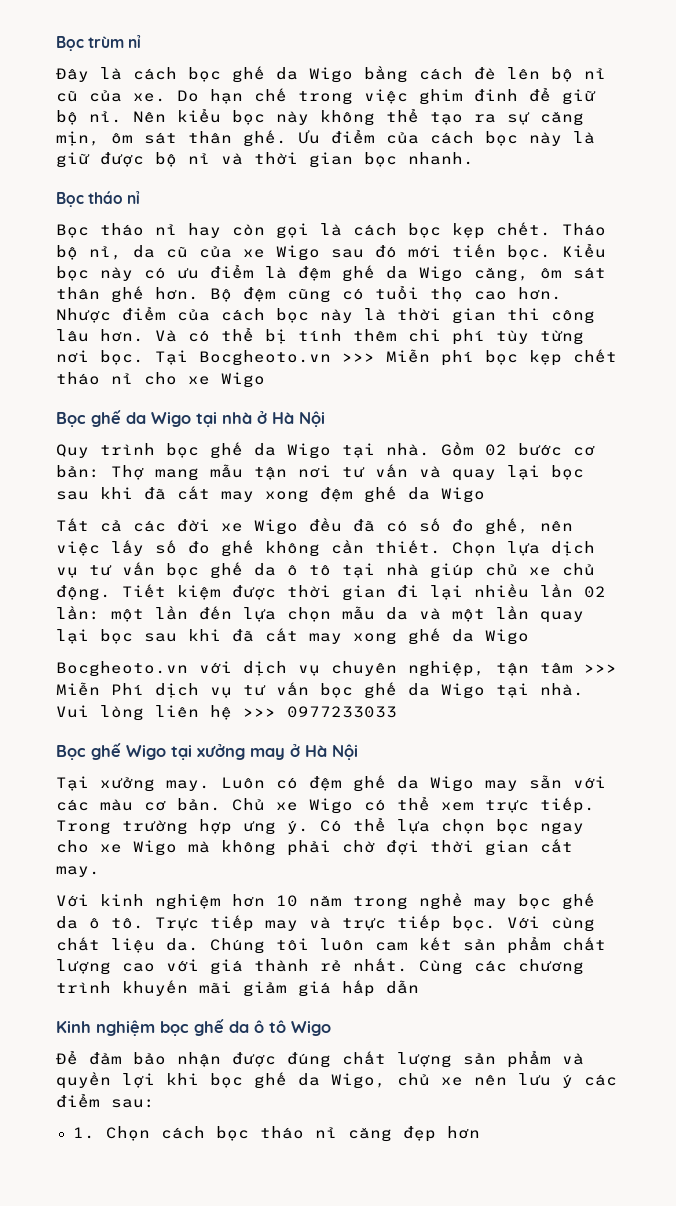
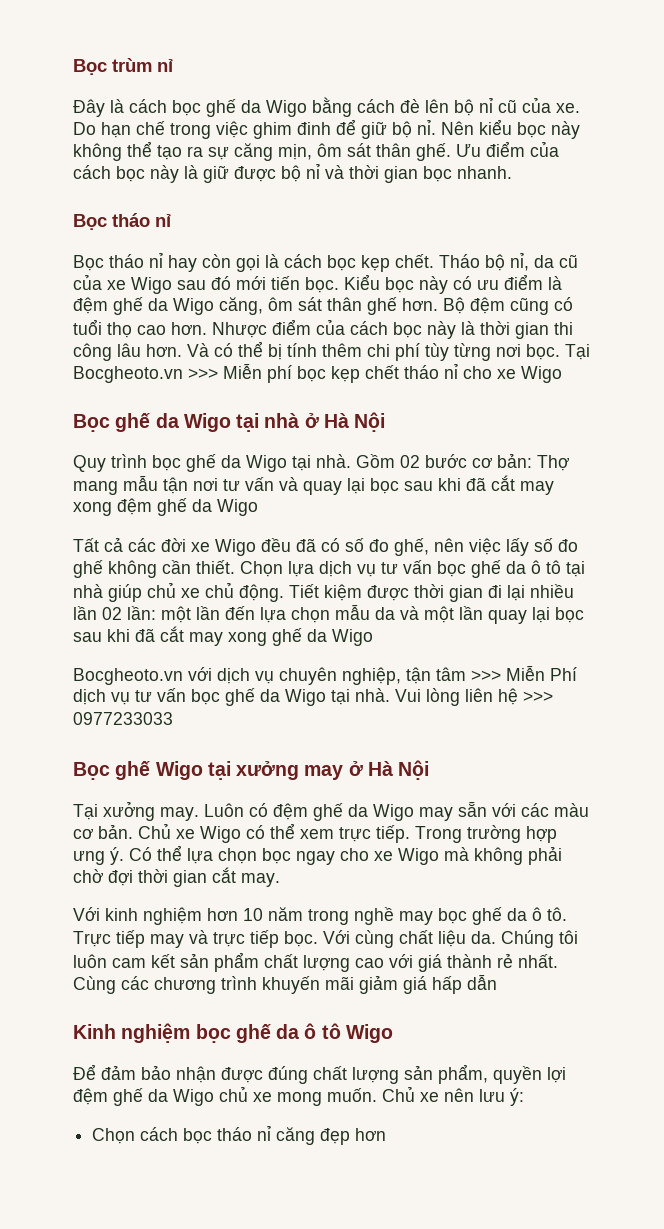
- Để đảm bảo nhận được đúng chất lượng sản phẩm và quyền lợi khi bọc ghế da Wigo, chủ xe nên lưu ý các điểm sau:
- 1. Chọn cách bọc tháo nỉ căng đẹp hơn
+ Để đảm bảo nhận được đúng chất lượng sản phẩm, quyền lợi đệm ghế da Wigo chủ xe mong muốn. Chủ xe nên lưu ý:
+ Chọn cách bọc tháo nỉ căng đẹp hơn

